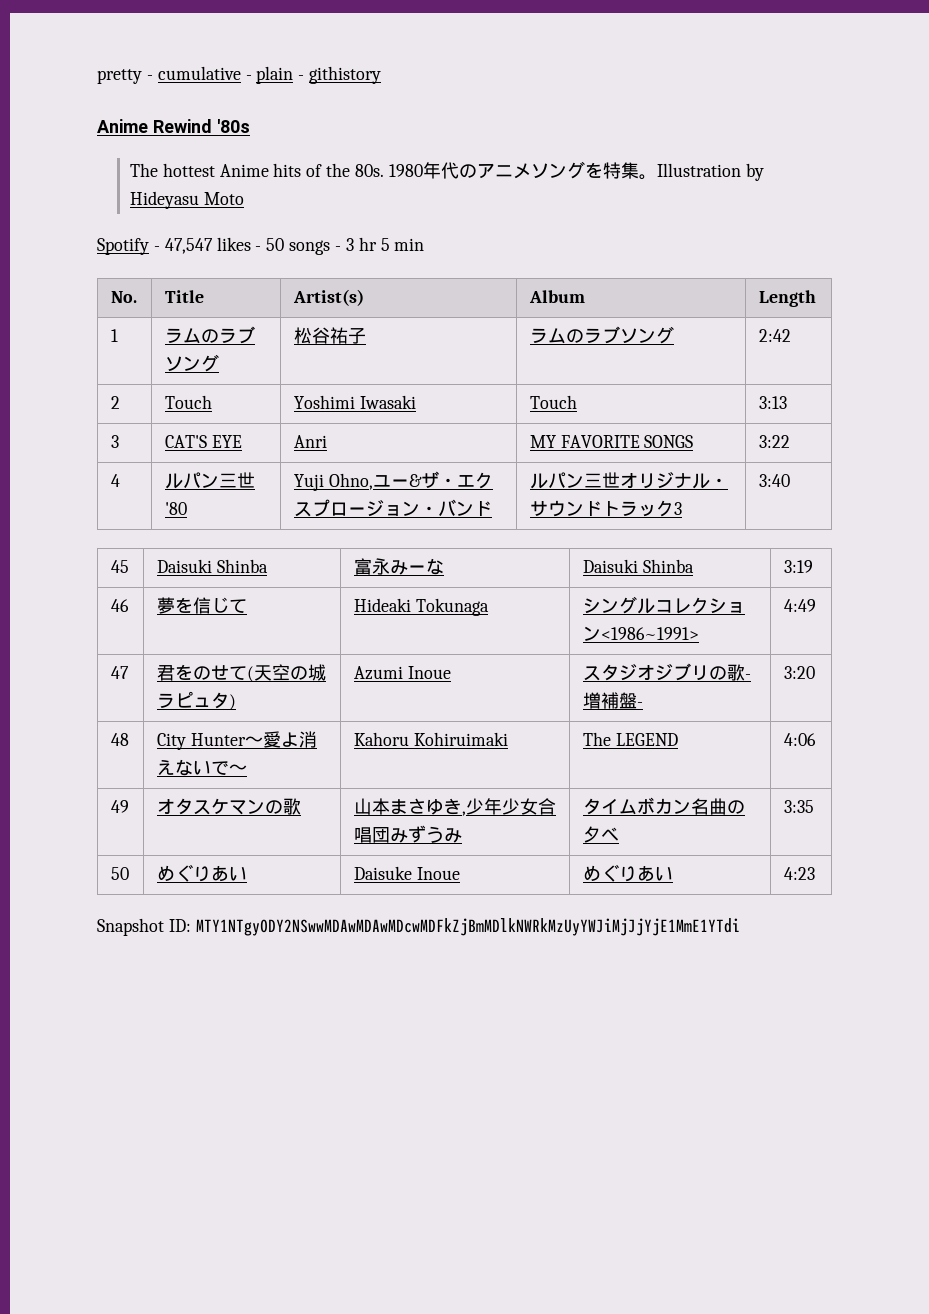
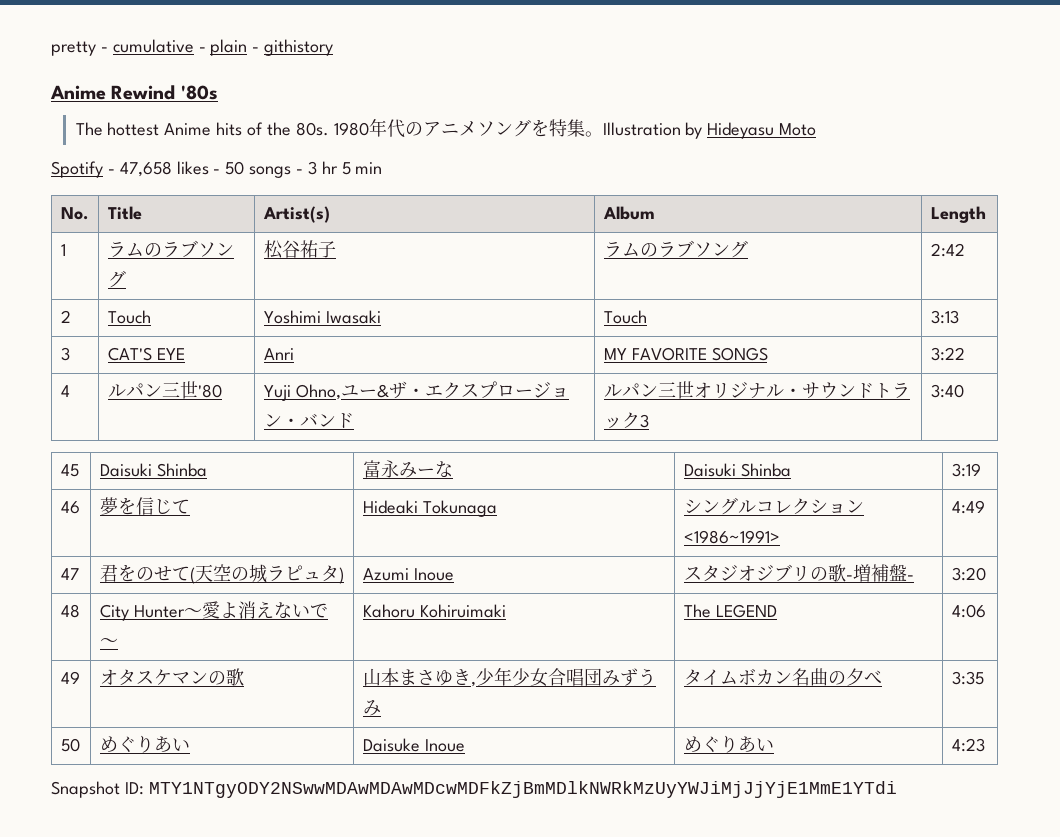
- Spotify - 47,547 likes - 50 songs - 3 hr 5 min
+ Spotify - 47,658 likes - 50 songs - 3 hr 5 min

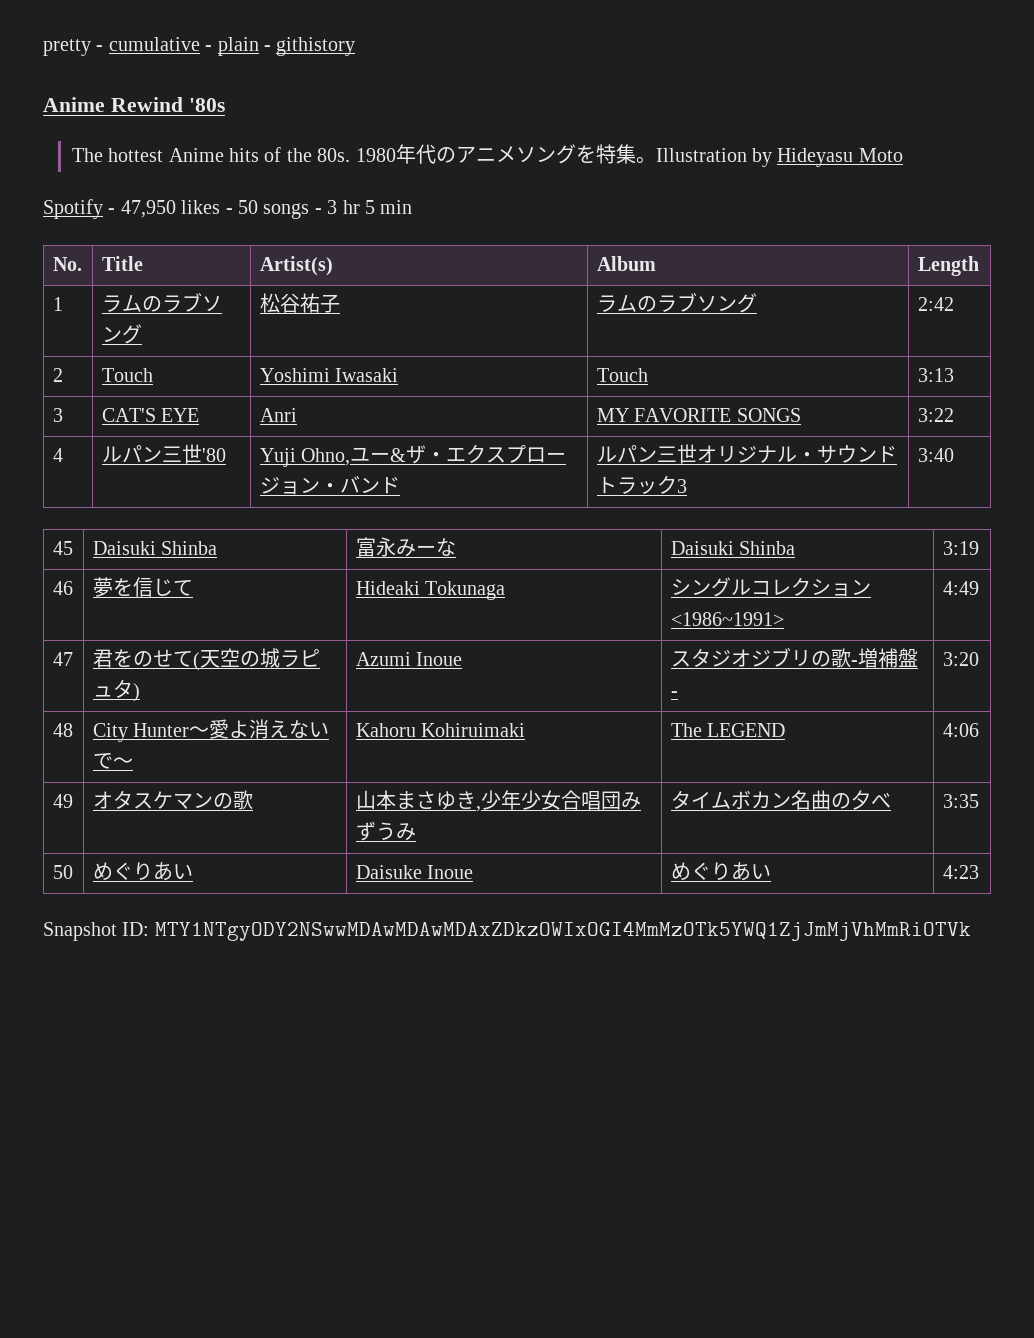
- Spotify - 47,658 likes - 50 songs - 3 hr 5 min
+ Spotify - 47,950 likes - 50 songs - 3 hr 5 min
- Snapshot ID: MTY1NTgyODY2NSwwMDAwMDAwMDcwMDFkZjBmMDlkNWRkMzUyYWJiMjJjYjE1MmE1YTdi
+ Snapshot ID: MTY1NTgyODY2NSwwMDAwMDAwMDAxZDkzOWIxOGI4MmMzOTk5YWQ1ZjJmMjVhMmRiOTVk

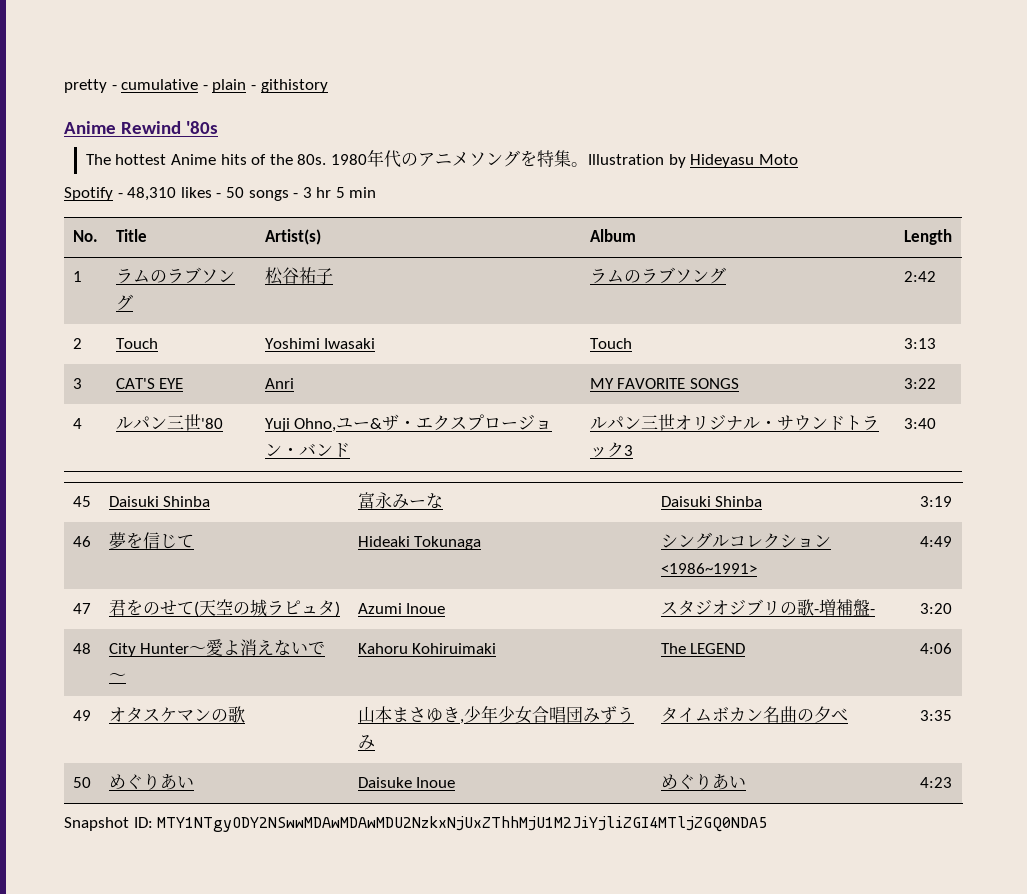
- Spotify - 47,950 likes - 50 songs - 3 hr 5 min
+ Spotify - 48,310 likes - 50 songs - 3 hr 5 min
- Snapshot ID: MTY1NTgyODY2NSwwMDAwMDAwMDAxZDkzOWIxOGI4MmMzOTk5YWQ1ZjJmMjVhMmRiOTVk
+ Snapshot ID: MTY1NTgyODY2NSwwMDAwMDAwMDU2NzkxNjUxZThhMjU1M2JiYjliZGI4MTljZGQ0NDA5

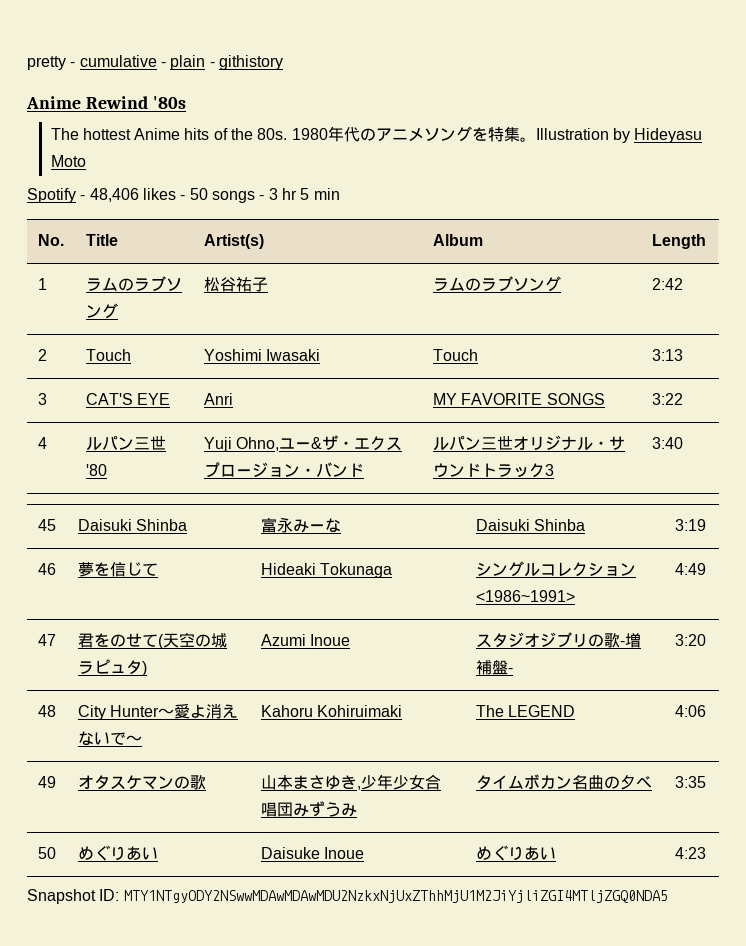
- Spotify - 48,310 likes - 50 songs - 3 hr 5 min
+ Spotify - 48,406 likes - 50 songs - 3 hr 5 min

